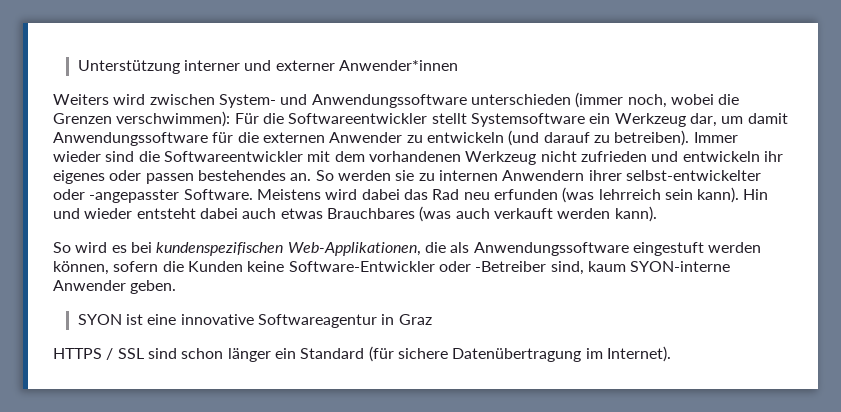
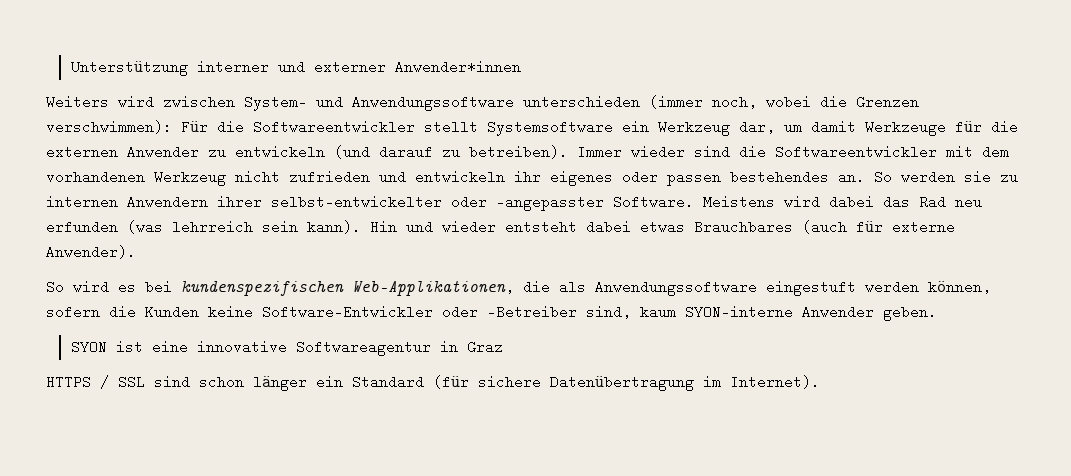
- Weiters wird zwischen System- und Anwendungssoftware unterschieden (immer noch, wobei die Grenzen verschwimmen): Für die Softwareentwickler stellt Systemsoftware ein Werkzeug dar, um damit Anwendungssoftware für die externen Anwender zu entwickeln (und darauf zu betreiben).
+ Weiters wird zwischen System- und Anwendungssoftware unterschieden (immer noch, wobei die Grenzen verschwimmen): Für die Softwareentwickler stellt Systemsoftware ein Werkzeug dar, um damit Werkzeuge für die externen Anwender zu entwickeln (und darauf zu betreiben).
- Hin und wieder entsteht dabei auch etwas Brauchbares (was auch verkauft werden kann).
+ Hin und wieder entsteht dabei etwas Brauchbares (auch für externe Anwender).

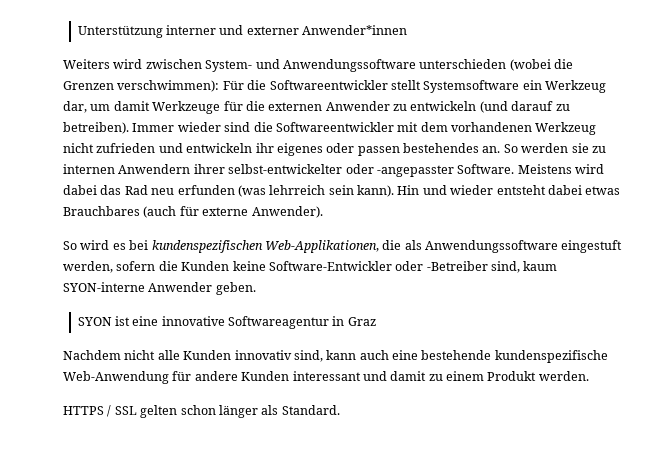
- Weiters wird zwischen System- und Anwendungssoftware unterschieden (immer noch, wobei die Grenzen verschwimmen): Für die Softwareentwickler stellt Systemsoftware ein Werkzeug dar, um damit Werkzeuge für die externen Anwender zu entwickeln (und darauf zu betreiben).
+ Weiters wird zwischen System- und Anwendungssoftware unterschieden (wobei die Grenzen verschwimmen): Für die Softwareentwickler stellt Systemsoftware ein Werkzeug dar, um damit Werkzeuge für die externen Anwender zu entwickeln (und darauf zu betreiben).
- So wird es bei kundenspezifischen Web-Applikationen, die als Anwendungssoftware eingestuft werden können, sofern die Kunden keine Software-Entwickler oder -Betreiber sind, kaum SYON-interne Anwender geben.
+ So wird es bei kundenspezifischen Web-Applikationen, die als Anwendungssoftware eingestuft werden, sofern die Kunden keine Software-Entwickler oder -Betreiber sind, kaum SYON-interne Anwender geben.
+ Nachdem nicht alle Kunden innovativ sind, kann auch eine bestehende kundenspezifische Web-Anwendung für andere Kunden interessant und damit zu einem Produkt werden.
- HTTPS / SSL sind schon länger ein Standard (für sichere Datenübertragung im Internet).
+ HTTPS / SSL gelten schon länger als Standard.

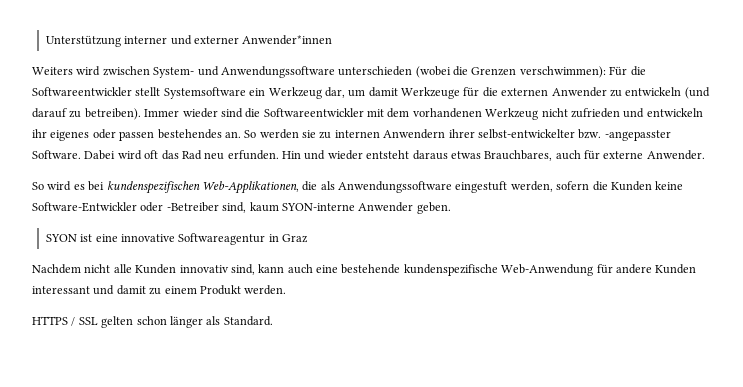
- So werden sie zu internen Anwendern ihrer selbst-entwickelter oder -angepasster Software.
+ So werden sie zu internen Anwendern ihrer selbst-entwickelter bzw. -angepasster Software.
- Meistens wird dabei das Rad neu erfunden (was lehrreich sein kann). Hin und wieder entsteht dabei etwas Brauchbares (auch für externe Anwender).
+ Dabei wird oft das Rad neu erfunden. Hin und wieder entsteht daraus etwas Brauchbares, auch für externe Anwender.

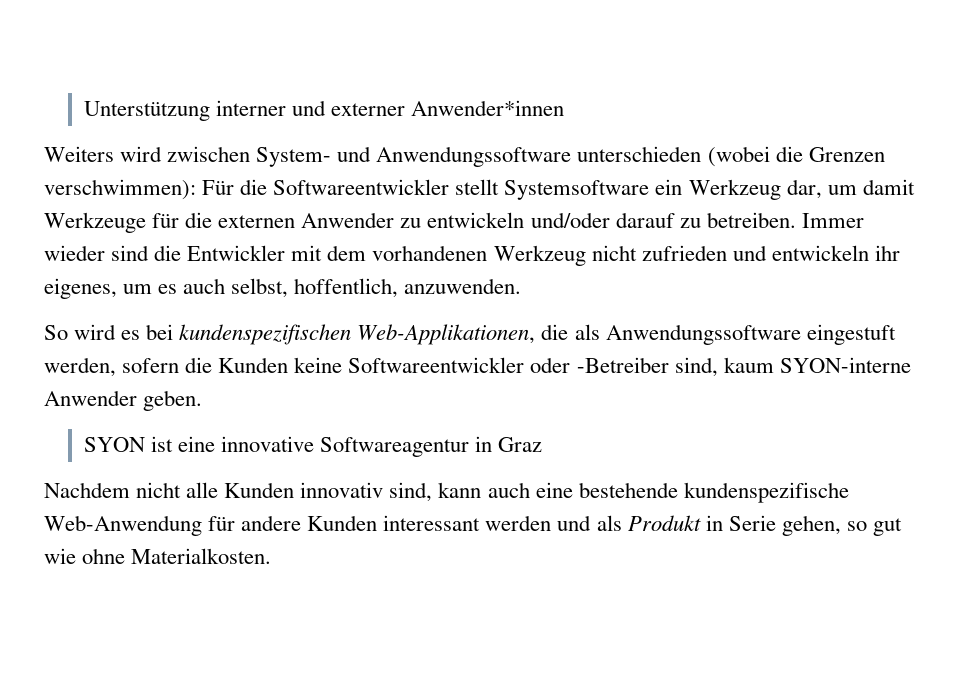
- Weiters wird zwischen System- und Anwendungssoftware unterschieden (wobei die Grenzen verschwimmen): Für die Softwareentwickler stellt Systemsoftware ein Werkzeug dar, um damit Werkzeuge für die externen Anwender zu entwickeln (und darauf zu betreiben).
+ Weiters wird zwischen System- und Anwendungssoftware unterschieden (wobei die Grenzen verschwimmen): Für die Softwareentwickler stellt Systemsoftware ein Werkzeug dar, um damit Werkzeuge für die externen Anwender zu entwickeln und/oder darauf zu betreiben.
- Immer wieder sind die Softwareentwickler mit dem vorhandenen Werkzeug nicht zufrieden und entwickeln ihr eigenes oder passen bestehendes an. So werden sie zu internen Anwendern ihrer selbst-entwickelter bzw. -angepasster Software. Dabei wird oft das Rad neu erfunden. Hin und wieder entsteht daraus etwas Brauchbares, auch für externe Anwender.
+ Immer wieder sind die Entwickler mit dem vorhandenen Werkzeug nicht zufrieden und entwickeln ihr eigenes, um es auch selbst, hoffentlich, anzuwenden.
- So wird es bei kundenspezifischen Web-Applikationen, die als Anwendungssoftware eingestuft werden, sofern die Kunden keine Software-Entwickler oder -Betreiber sind, kaum SYON-interne Anwender geben.
+ So wird es bei kundenspezifischen Web-Applikationen, die als Anwendungssoftware eingestuft werden, sofern die Kunden keine Softwareentwickler oder -Betreiber sind, kaum SYON-interne Anwender geben.
- Nachdem nicht alle Kunden innovativ sind, kann auch eine bestehende kundenspezifische Web-Anwendung für andere Kunden interessant und damit zu einem Produkt werden.
- HTTPS / SSL gelten schon länger als Standard.
+ Nachdem nicht alle Kunden innovativ sind, kann auch eine bestehende kundenspezifische Web-Anwendung für andere Kunden interessant werden und als Produkt in Serie gehen, so gut wie ohne Materialkosten.

